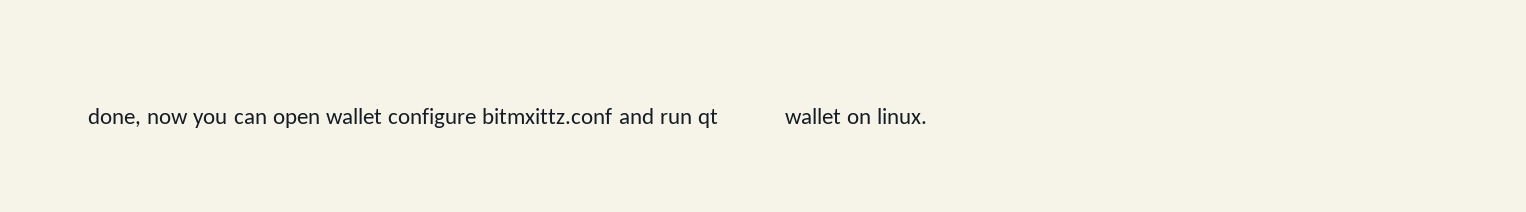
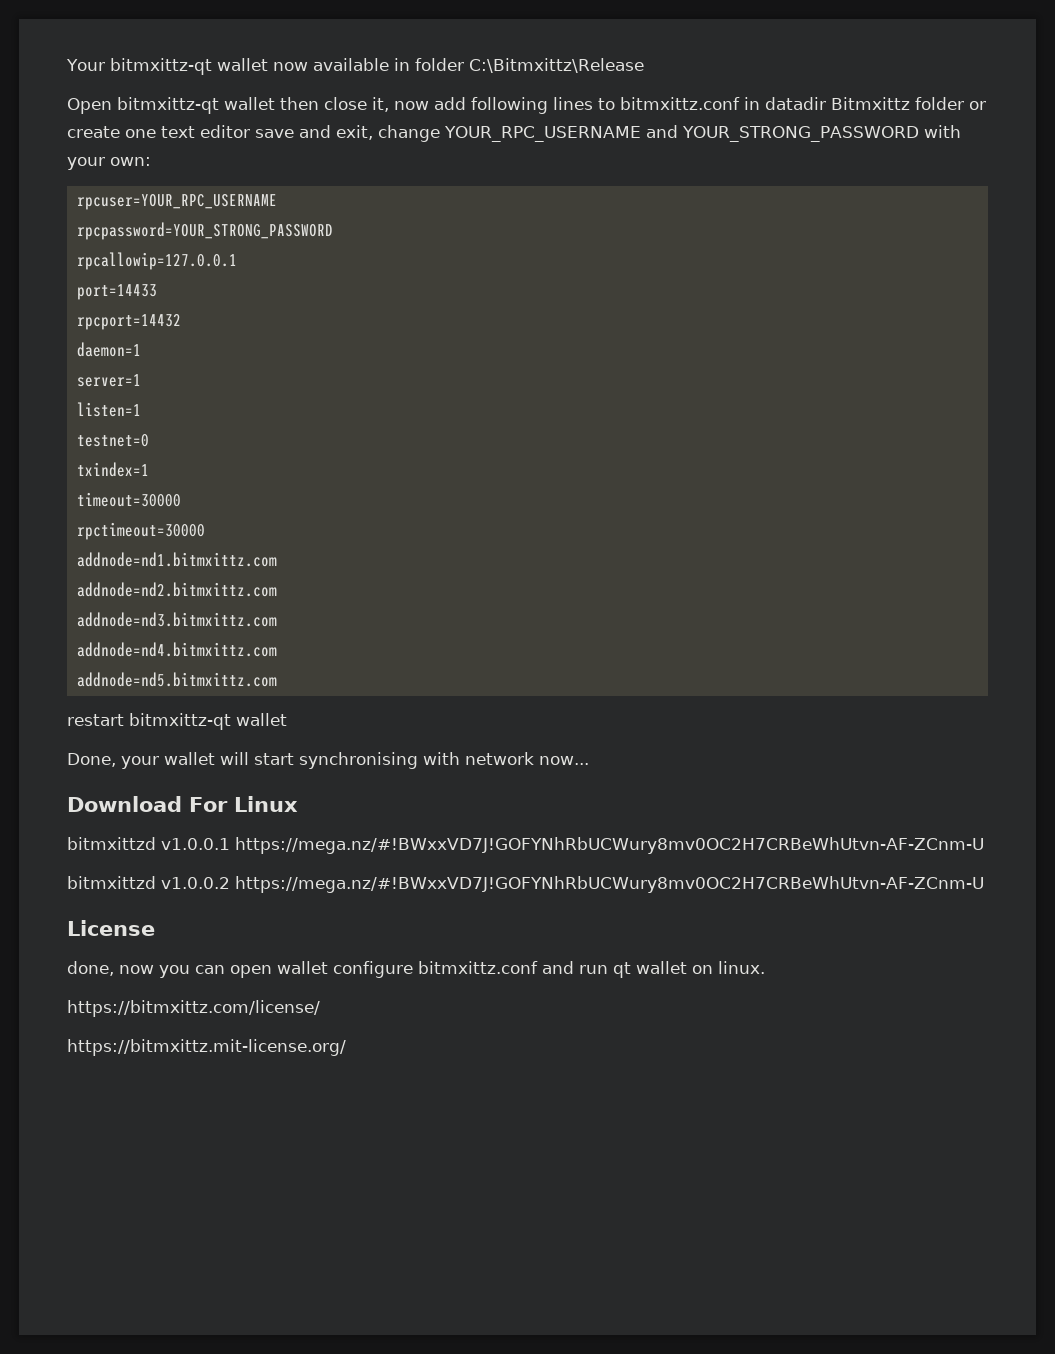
+ Your bitmxittz-qt wallet now available in folder C:\Bitmxittz\Release
+ Open bitmxittz-qt wallet then close it, now add following lines to bitmxittz.conf in datadir Bitmxittz folder or create one text editor save and exit, change YOUR_RPC_USERNAME and YOUR_STRONG_PASSWORD with your own:
+ rpcuser=YOUR_RPC_USERNAME
+ rpcpassword=YOUR_STRONG_PASSWORD
+ rpcallowip=127.0.0.1
+ port=14433
+ rpcport=14432
+ daemon=1
+ server=1
+ listen=1
+ testnet=0
+ txindex=1
+ timeout=30000
+ rpctimeout=30000
+ addnode=nd1.bitmxittz.com
+ addnode=nd2.bitmxittz.com
+ addnode=nd3.bitmxittz.com
+ addnode=nd4.bitmxittz.com
+ addnode=nd5.bitmxittz.com
+ restart bitmxittz-qt wallet
+ Done, your wallet will start synchronising with network now...
+ Download For Linux
+ bitmxittzd v1.0.0.1 https://mega.nz/#!BWxxVD7J!GOFYNhRbUCWury8mv0OC2H7CRBeWhUtvn-AF-ZCnm-U
+ bitmxittzd v1.0.0.2 https://mega.nz/#!BWxxVD7J!GOFYNhRbUCWury8mv0OC2H7CRBeWhUtvn-AF-ZCnm-U
+ License
+ https://bitmxittz.com/license/
+ https://bitmxittz.mit-license.org/

